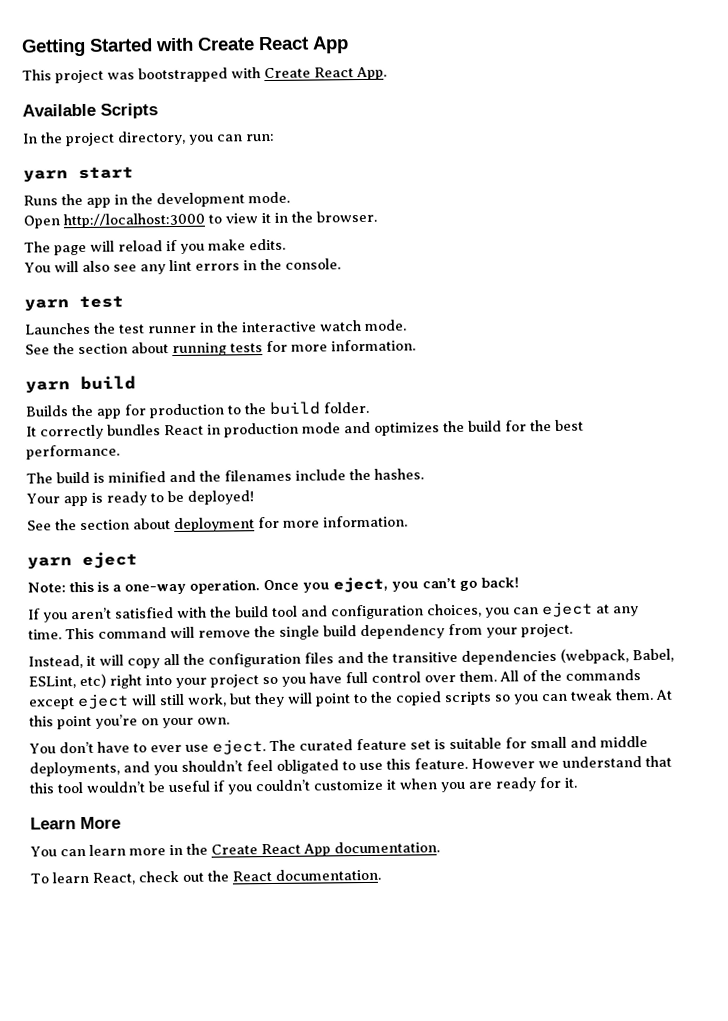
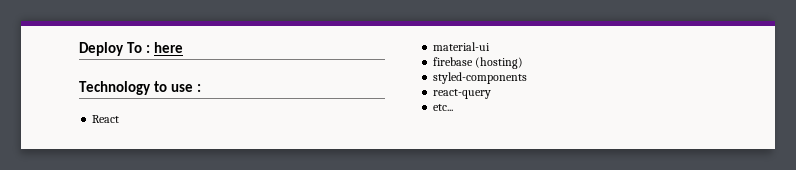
- Getting Started with Create React App
- This project was bootstrapped with Create React App.
- Available Scripts
- In the project directory, you can run:
- yarn start
- Runs the app in the development mode.
- Open http://localhost:3000 to view it in the browser.
- The page will reload if you make edits.
- You will also see any lint errors in the console.
- yarn test
- Launches the test runner in the interactive watch mode.
- See the section about running tests for more information.
- yarn build
- Builds the app for production to the build folder.
- It correctly bundles React in production mode and optimizes the build for the best performance.
- The build is minified and the filenames include the hashes.
- Your app is ready to be deployed!
- See the section about deployment for more information.
- yarn eject
- Note: this is a one-way operation. Once you eject, you can’t go back!
- If you aren’t satisfied with the build tool and configuration choices, you can eject at any time. This command will remove the single build dependency from your project.
- Instead, it will copy all the configuration files and the transitive dependencies (webpack, Babel, ESLint, etc) right into your project so you have full control over them. All of the commands except eject will still work, but they will point to the copied scripts so you can tweak them. At this point you’re on your own.
- You don’t have to ever use eject. The curated feature set is suitable for small and middle deployments, and you shouldn’t feel obligated to use this feature. However we understand that this tool wouldn’t be useful if you couldn’t customize it when you are ready for it.
- Learn More
- You can learn more in the Create React App documentation.
- To learn React, check out the React documentation.
+ Deploy To : here
+ Technology to use :
+ React
+ material-ui
+ firebase (hosting)
+ styled-components
+ react-query
+ etc...

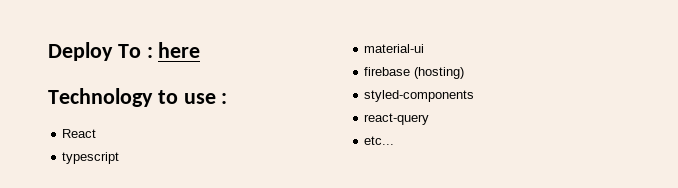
+ typescript

